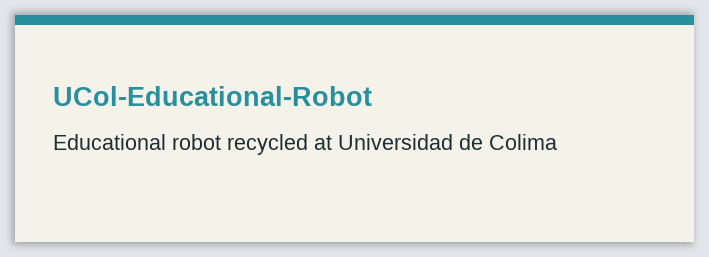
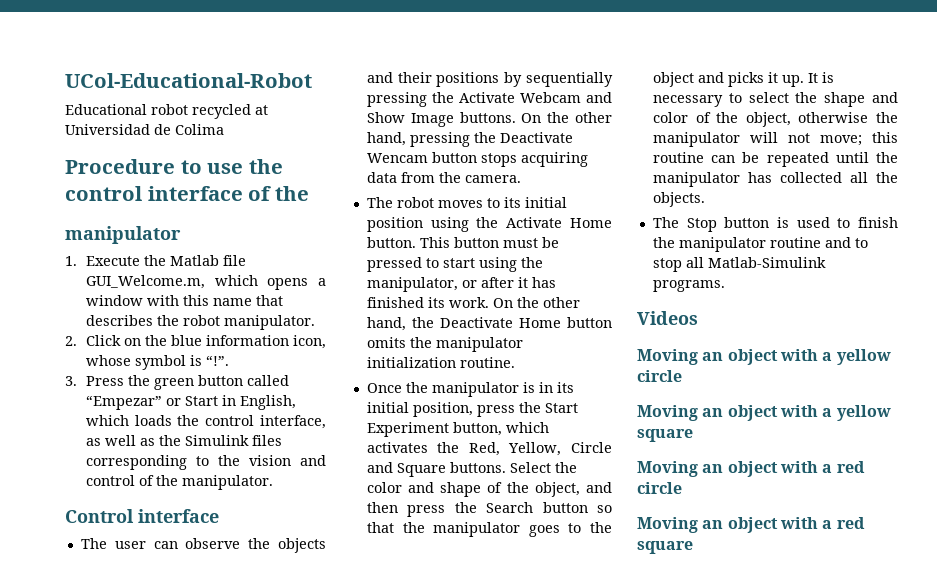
+ Procedure to use the control interface of the
+ manipulator
+ 1. Execute the Matlab file GUI_Welcome.m, which opens a window with this name that describes the robot manipulator.
+ 2. Click on the blue information icon, whose symbol is “!”.
+ 3. Press the green button called “Empezar” or Start in English, which loads the control interface, as well as the Simulink files corresponding to the vision and control of the manipulator.
+ Control interface
+ The user can observe the objects and their positions by sequentially pressing the Activate Webcam and Show Image buttons. On the other hand, pressing the Deactivate Wencam button stops acquiring data from the camera.
+ The robot moves to its initial position using the Activate Home button. This button must be pressed to start using the manipulator, or after it has finished its work. On the other hand, the Deactivate Home button omits the manipulator initialization routine.
+ Once the manipulator is in its initial position, press the Start Experiment button, which activates the Red, Yellow, Circle and Square buttons. Select the color and shape of the object, and then press the Search button so that the manipulator goes to the object and picks it up. It is necessary to select the shape and color of the object, otherwise the manipulator will not move; this routine can be repeated until the manipulator has collected all the objects.
+ The Stop button is used to finish the manipulator routine and to stop all Matlab-Simulink programs.
+ Videos
+ Moving an object with a yellow circle
+ Moving an object with a yellow square
+ Moving an object with a red circle
+ Moving an object with a red square

